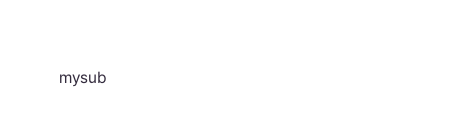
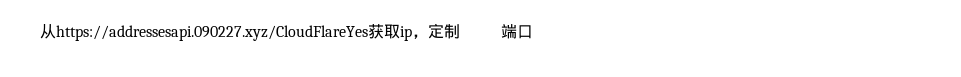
- mysub
+ 从https://addressesapi.090227.xyz/CloudFlareYes获取ip，定制端口

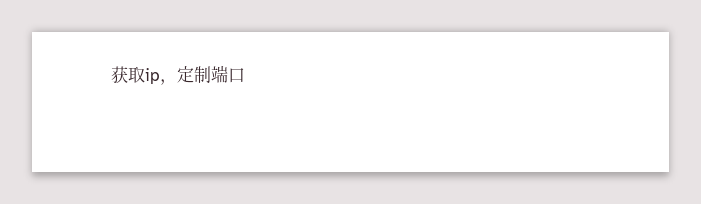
- 从https://addressesapi.090227.xyz/CloudFlareYes获取ip，定制端口
+ 获取ip，定制端口

